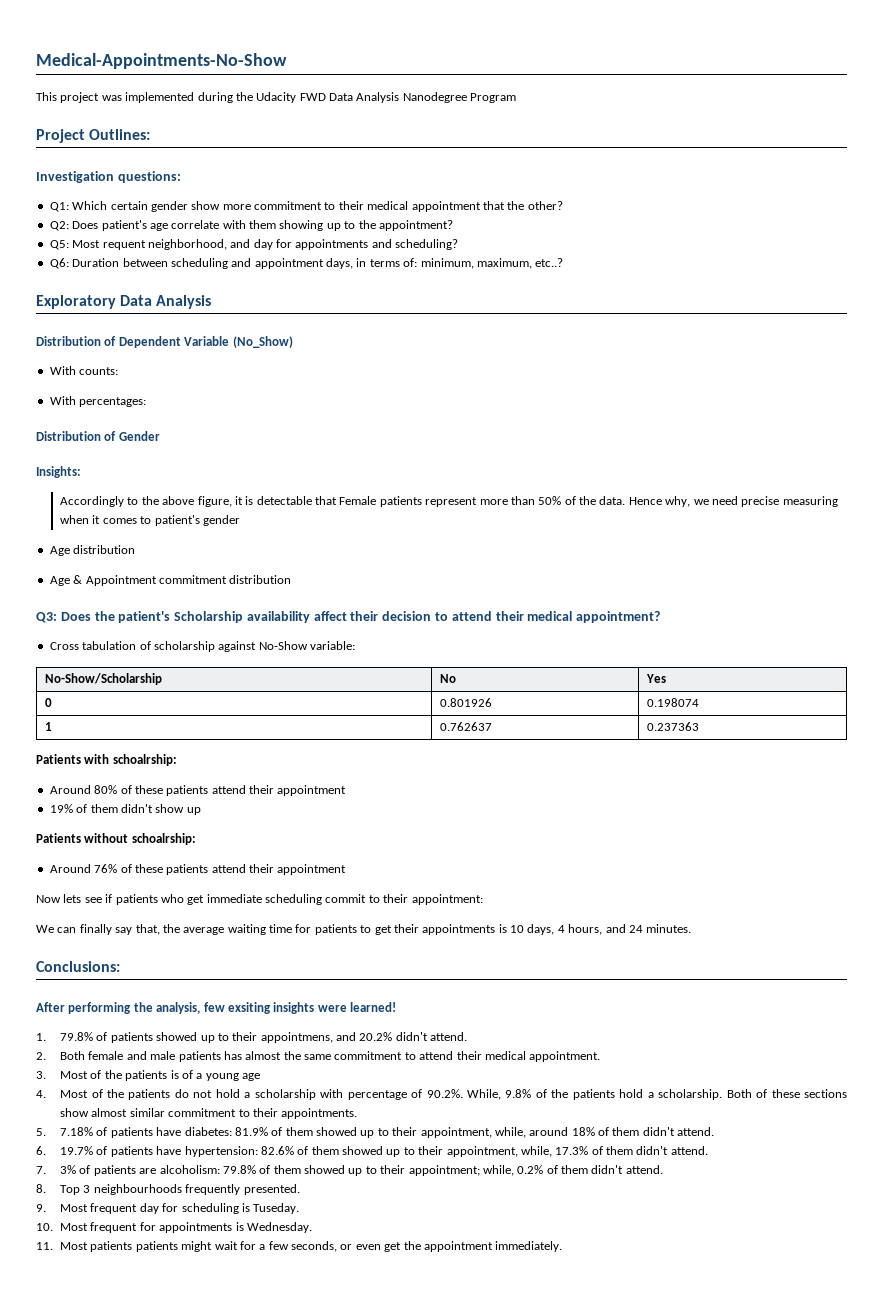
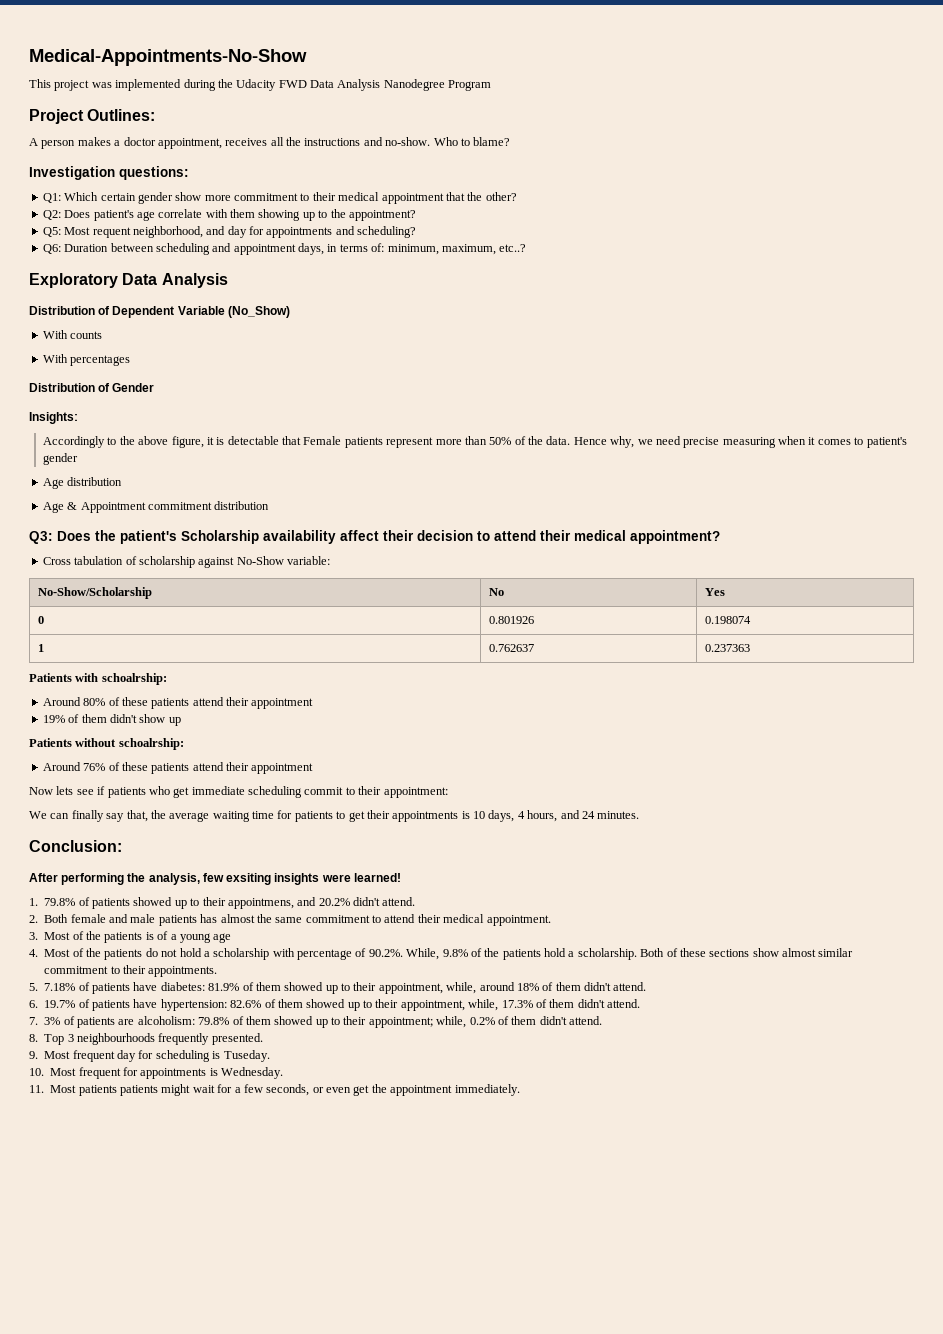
+ A person makes a doctor appointment, receives all the instructions and no-show. Who to blame?
- With counts:
- With percentages:
+ With counts
+ With percentages
- Conclusions:
+ Conclusion:

